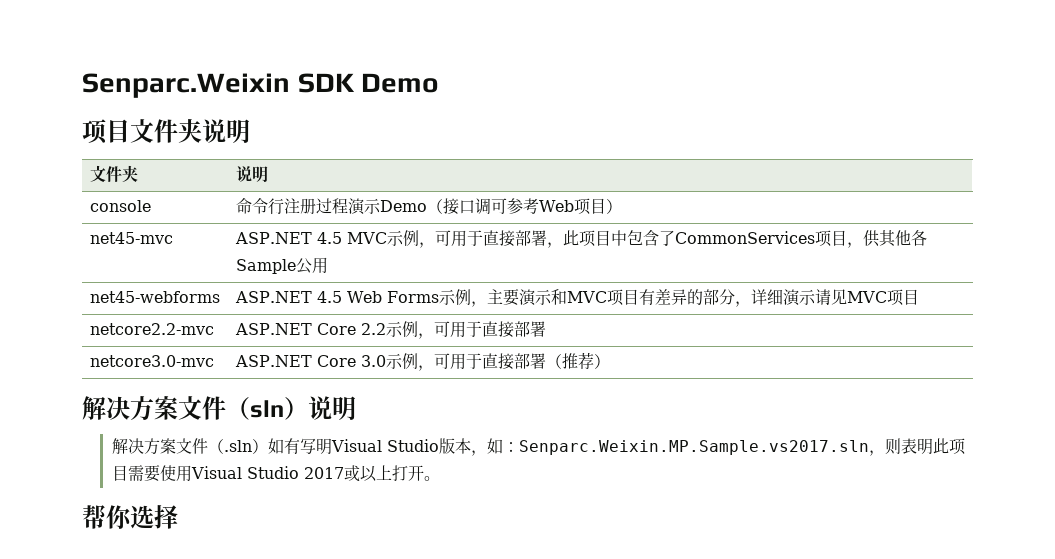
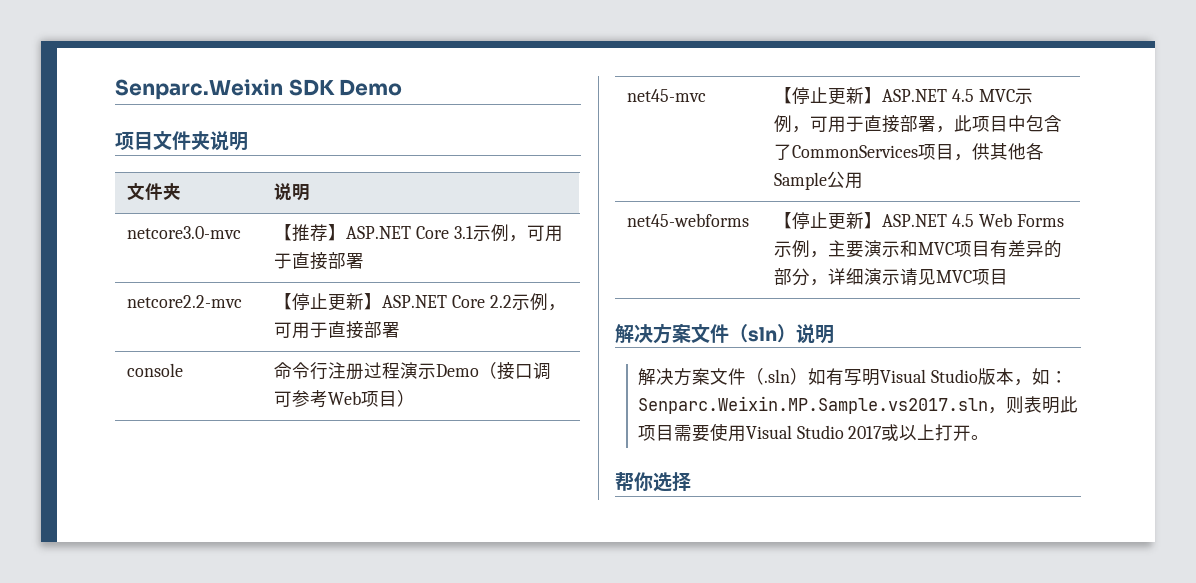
+ netcore3.0-mvc | 【推荐】ASP.NET Core 3.1示例，可用于直接部署
+ netcore2.2-mvc | 【停止更新】ASP.NET Core 2.2示例，可用于直接部署
- net45-mvc | ASP.NET 4.5 MVC示例，可用于直接部署，此项目中包含了CommonServices项目，供其他各Sample公用
+ net45-mvc | 【停止更新】ASP.NET 4.5 MVC示例，可用于直接部署，此项目中包含了CommonServices项目，供其他各Sample公用
- net45-webforms | ASP.NET 4.5 Web Forms示例，主要演示和MVC项目有差异的部分，详细演示请见MVC项目
+ net45-webforms | 【停止更新】ASP.NET 4.5 Web Forms示例，主要演示和MVC项目有差异的部分，详细演示请见MVC项目
- netcore2.2-mvc | ASP.NET Core 2.2示例，可用于直接部署
- netcore3.0-mvc | ASP.NET Core 3.0示例，可用于直接部署（推荐）

